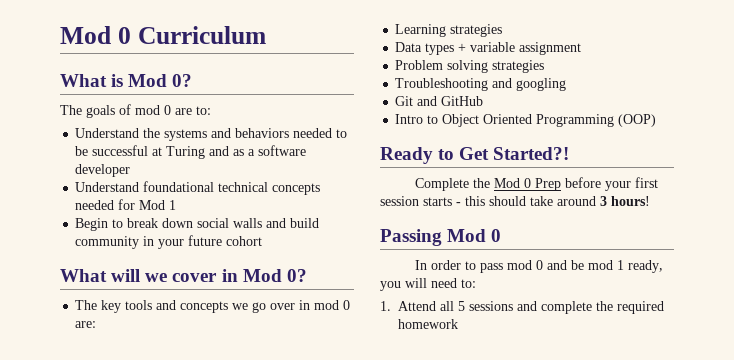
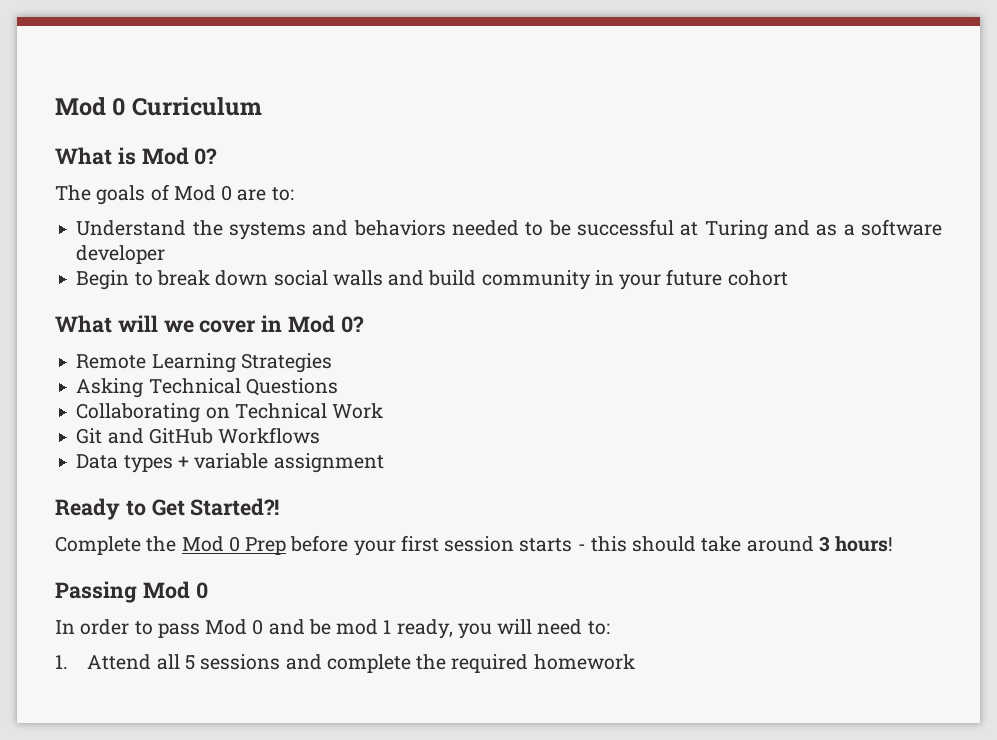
- The goals of mod 0 are to:
+ The goals of Mod 0 are to:
- Understand foundational technical concepts needed for Mod 1
- The key tools and concepts we go over in mod 0 are:
- Learning strategies
+ Remote Learning Strategies
+ Asking Technical Questions
+ Collaborating on Technical Work
+ Git and GitHub Workflows
- Problem solving strategies
- Troubleshooting and googling
- Git and GitHub
- Intro to Object Oriented Programming (OOP)
- In order to pass mod 0 and be mod 1 ready, you will need to:
+ In order to pass Mod 0 and be mod 1 ready, you will need to:

